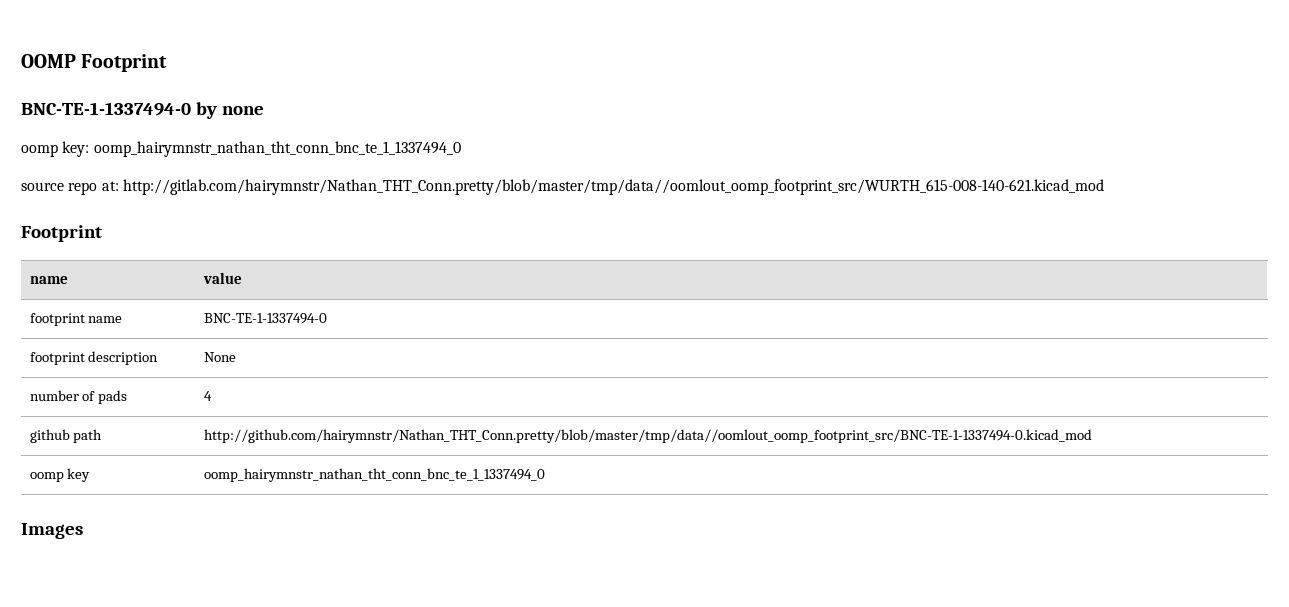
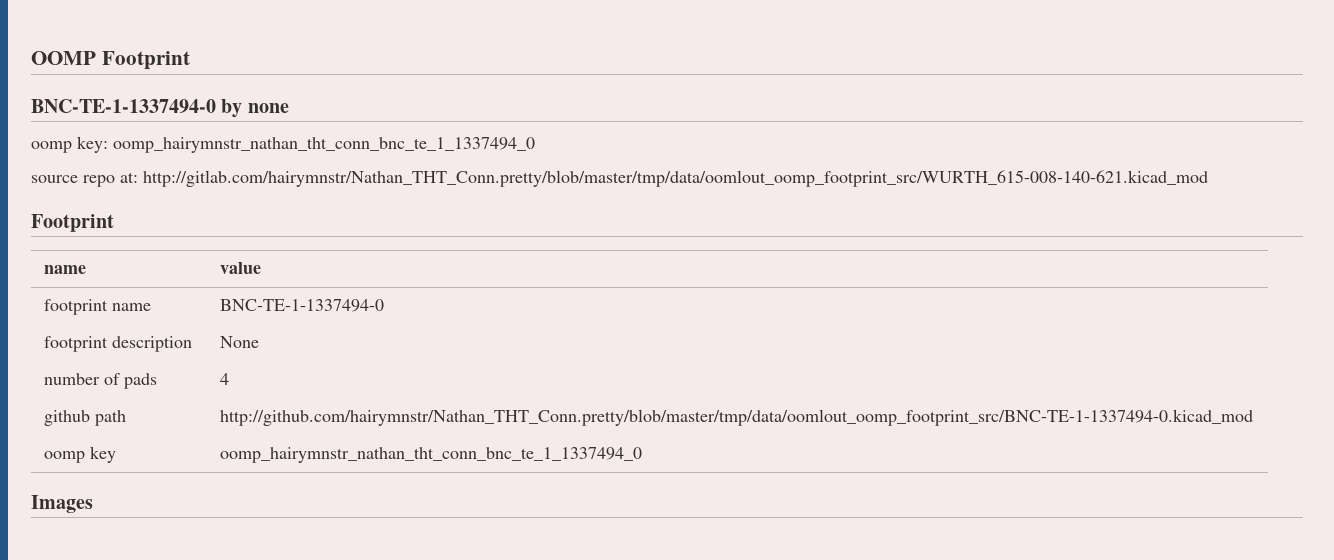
- source repo at: http://gitlab.com/hairymnstr/Nathan_THT_Conn.pretty/blob/master/tmp/data//oomlout_oomp_footprint_src/WURTH_615-008-140-621.kicad_mod
+ source repo at: http://gitlab.com/hairymnstr/Nathan_THT_Conn.pretty/blob/master/tmp/data/oomlout_oomp_footprint_src/WURTH_615-008-140-621.kicad_mod
- github path | http://github.com/hairymnstr/Nathan_THT_Conn.pretty/blob/master/tmp/data//oomlout_oomp_footprint_src/BNC-TE-1-1337494-0.kicad_mod
+ github path | http://github.com/hairymnstr/Nathan_THT_Conn.pretty/blob/master/tmp/data/oomlout_oomp_footprint_src/BNC-TE-1-1337494-0.kicad_mod

